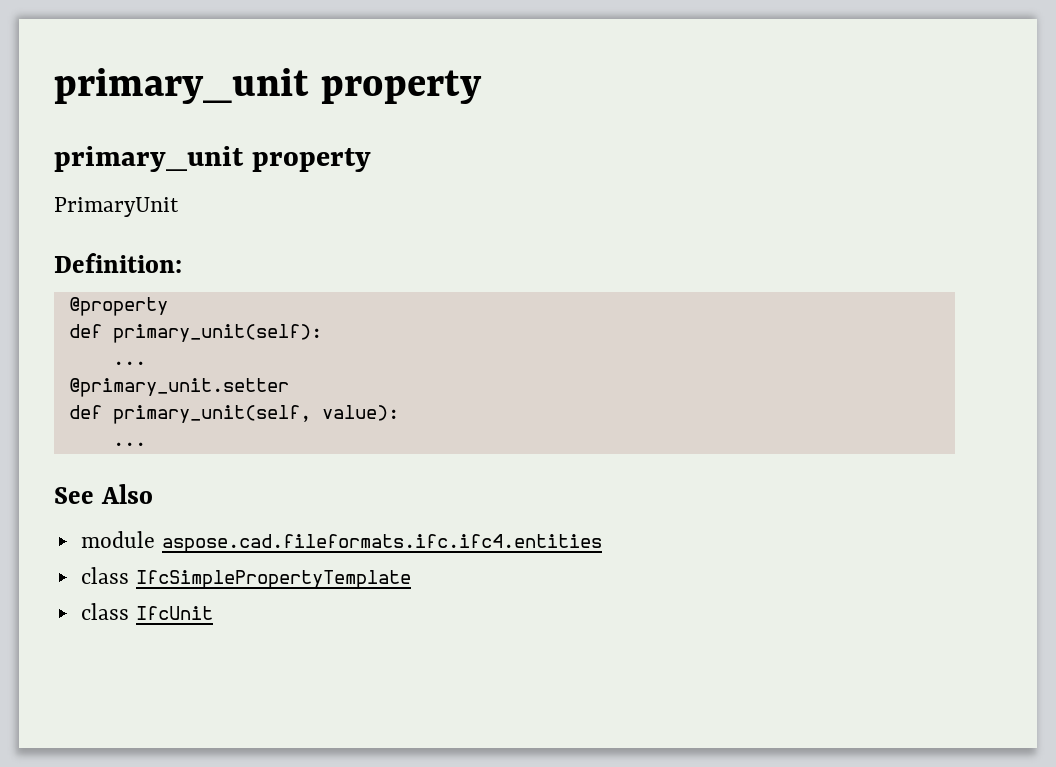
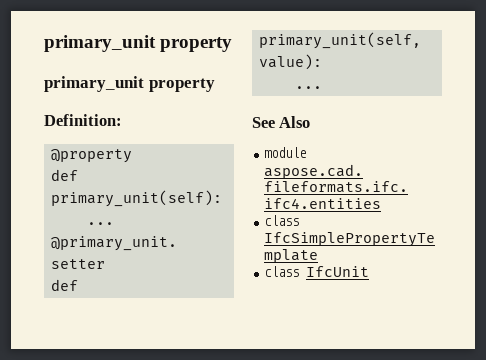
- PrimaryUnit

